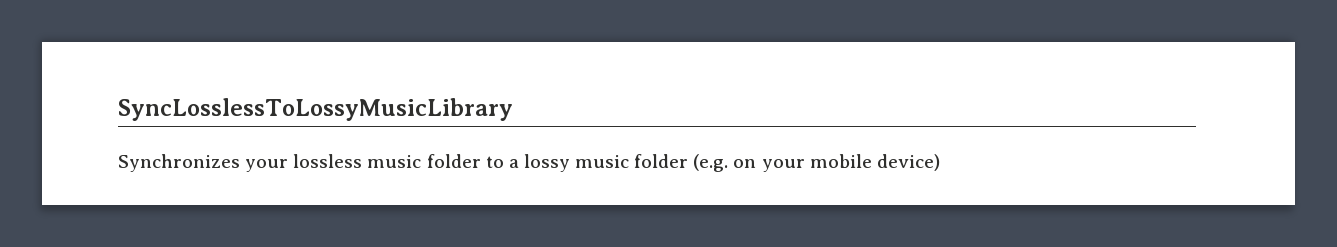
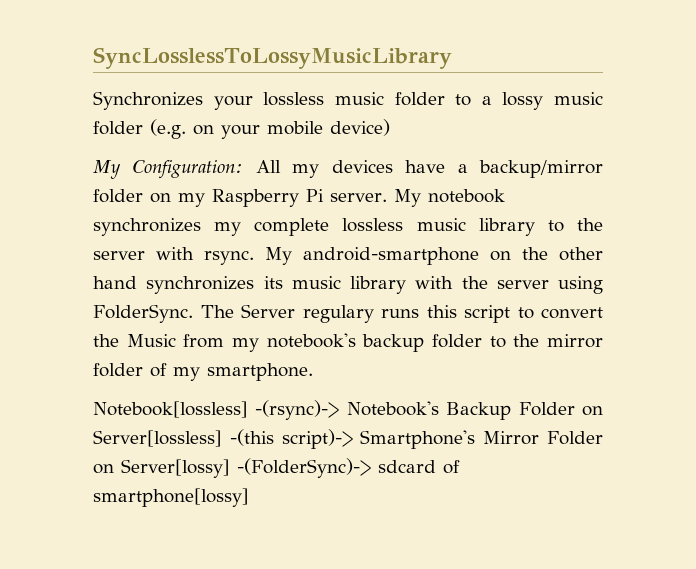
+ My Configuration: All my devices have a backup/mirror folder on my Raspberry Pi server. My notebook synchronizes my complete lossless music library to the server with rsync. My android-smartphone on the other hand synchronizes its music library with the server using FolderSync. The Server regulary runs this script to convert the Music from my notebook's backup folder to the mirror folder of my smartphone.
+ Notebook[lossless] -(rsync)-> Notebook's Backup Folder on Server[lossless] -(this script)-> Smartphone's Mirror Folder on Server[lossy] -(FolderSync)-> sdcard of smartphone[lossy]

